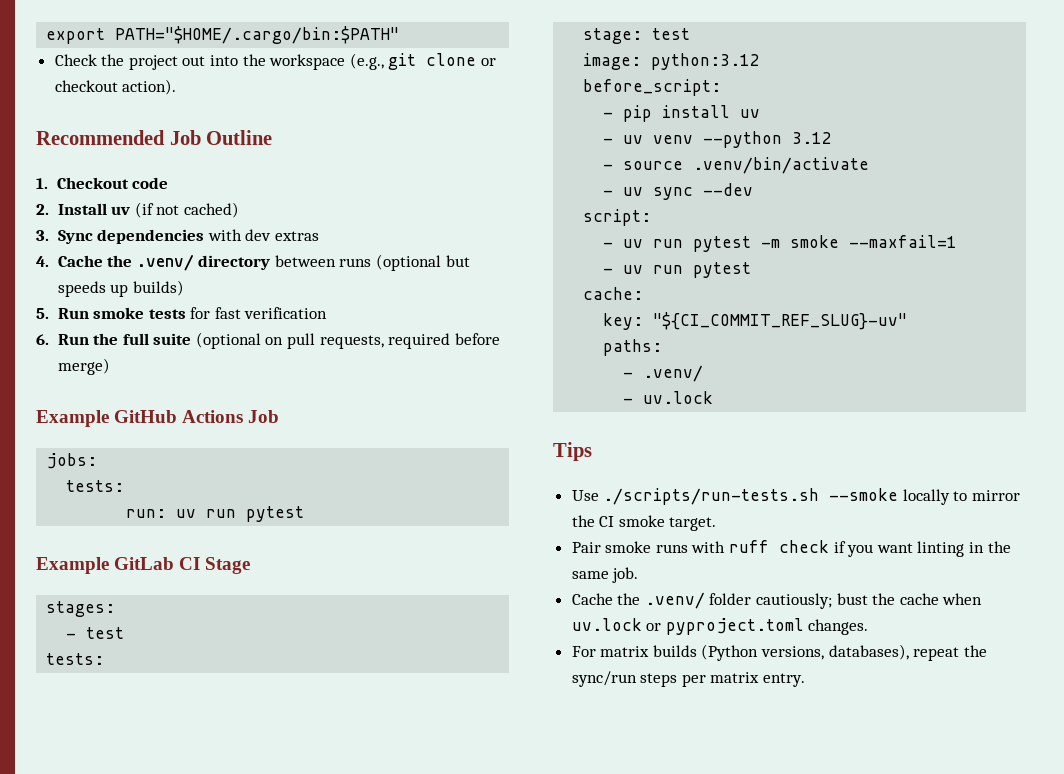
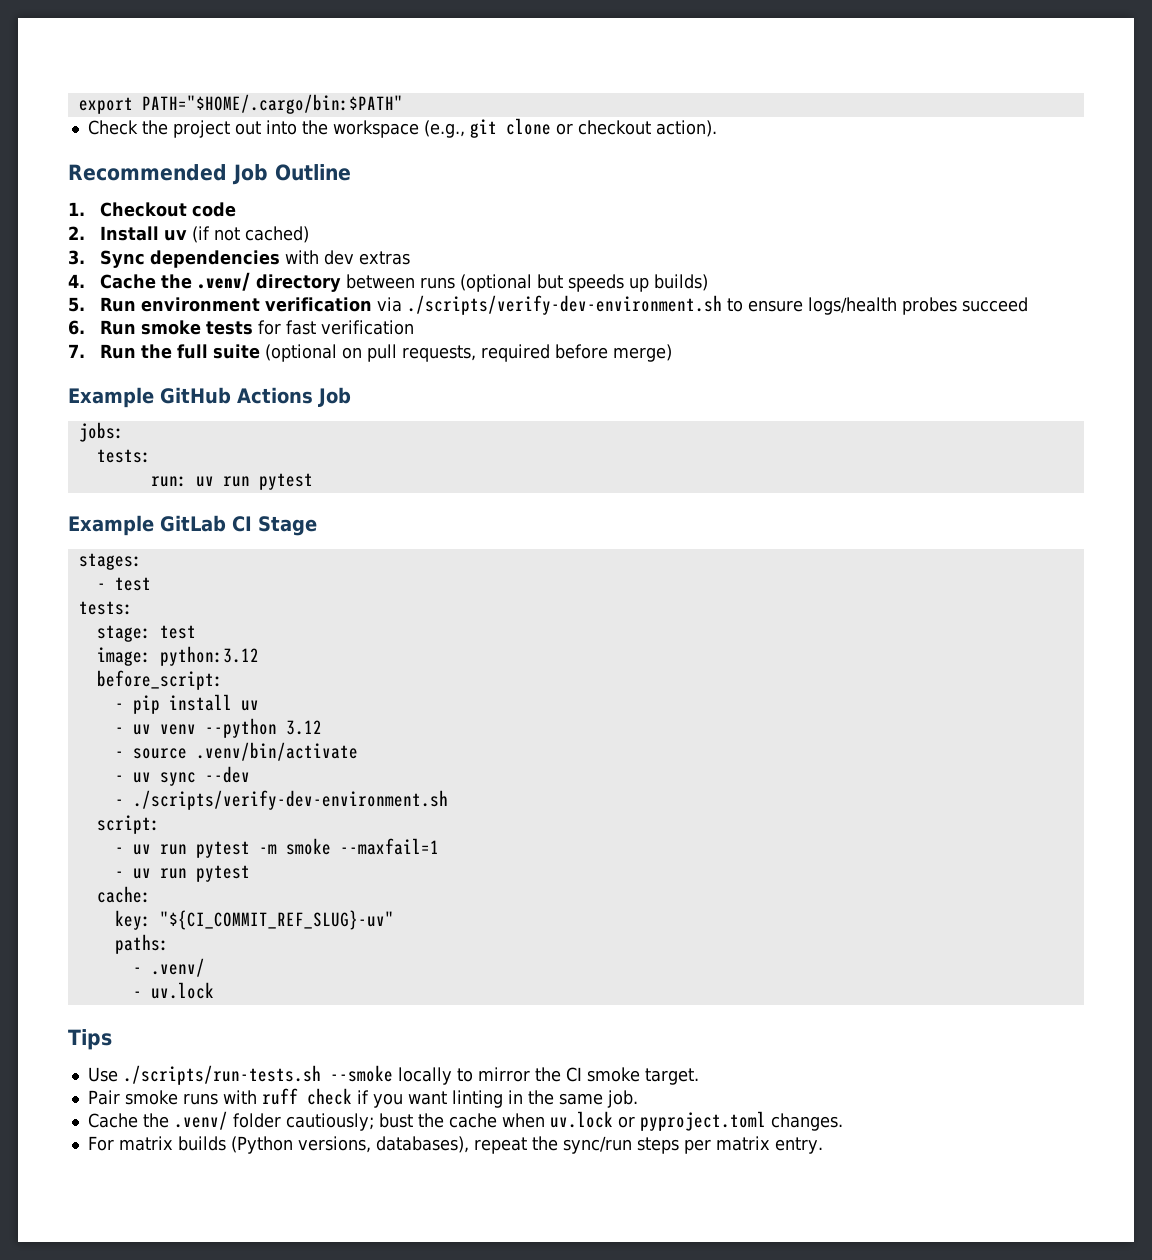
- 5. Run smoke tests for fast verification
+ 5. Run environment verification via ./scripts/verify-dev-environment.sh to ensure logs/health probes succeed
+ 6. Run smoke tests for fast verification
- 6. Run the full suite (optional on pull requests, required before merge)
+ 7. Run the full suite (optional on pull requests, required before merge)
+ - ./scripts/verify-dev-environment.sh

